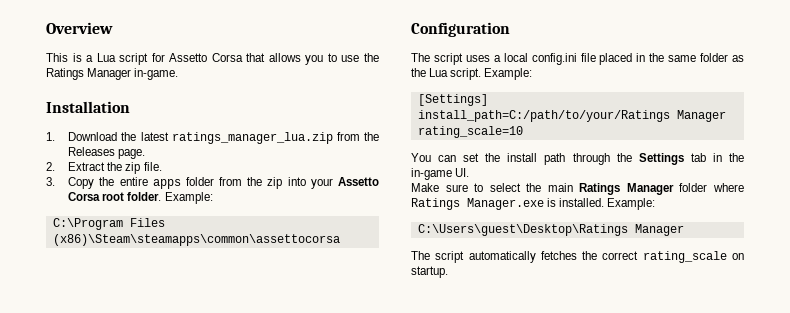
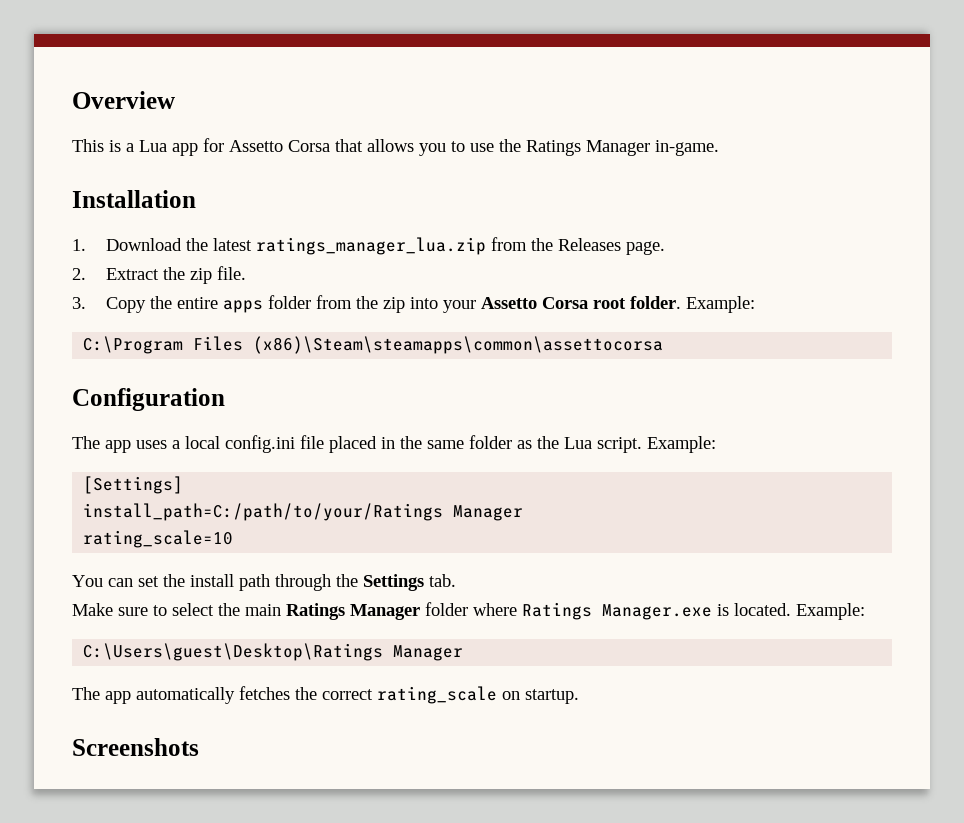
- This is a Lua script for Assetto Corsa that allows you to use the Ratings Manager in-game.
+ This is a Lua app for Assetto Corsa that allows you to use the Ratings Manager in-game.
- The script uses a local config.ini file placed in the same folder as the Lua script.
+ The app uses a local config.ini file placed in the same folder as the Lua script.
- You can set the install path through the Settings tab in the in-game UI.
+ You can set the install path through the Settings tab.
- Make sure to select the main Ratings Manager folder where Ratings Manager.exe is installed.
+ Make sure to select the main Ratings Manager folder where Ratings Manager.exe is located.
- The script automatically fetches the correct rating_scale on startup.
+ The app automatically fetches the correct rating_scale on startup.
+ Screenshots

